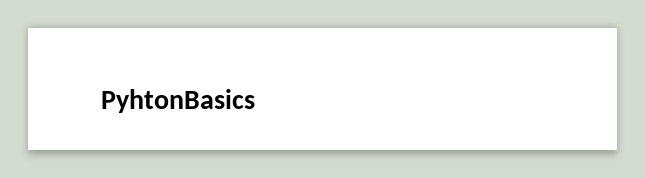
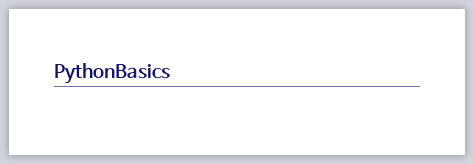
- PyhtonBasics
+ PythonBasics

